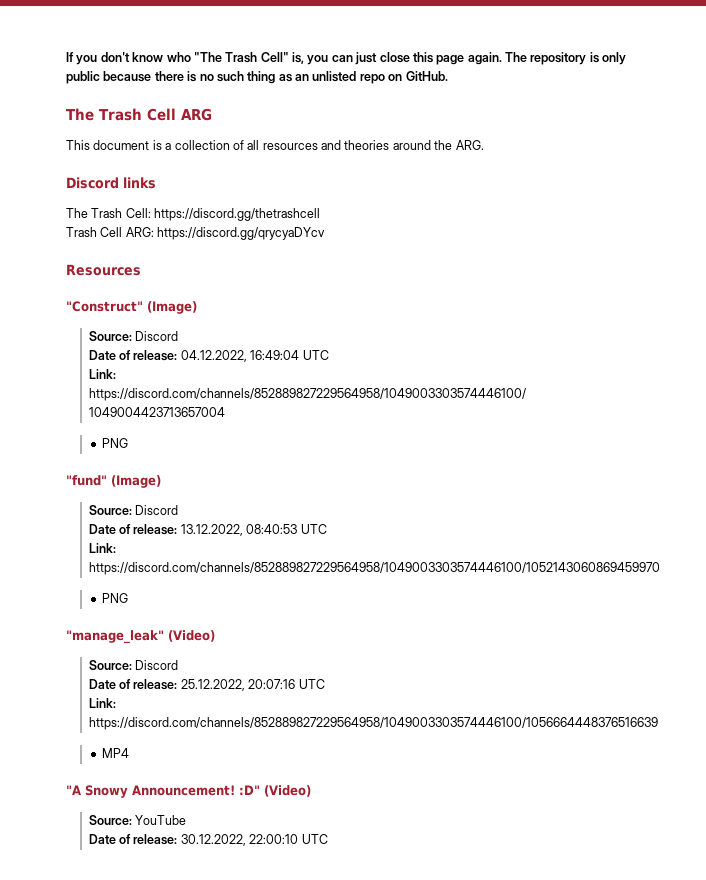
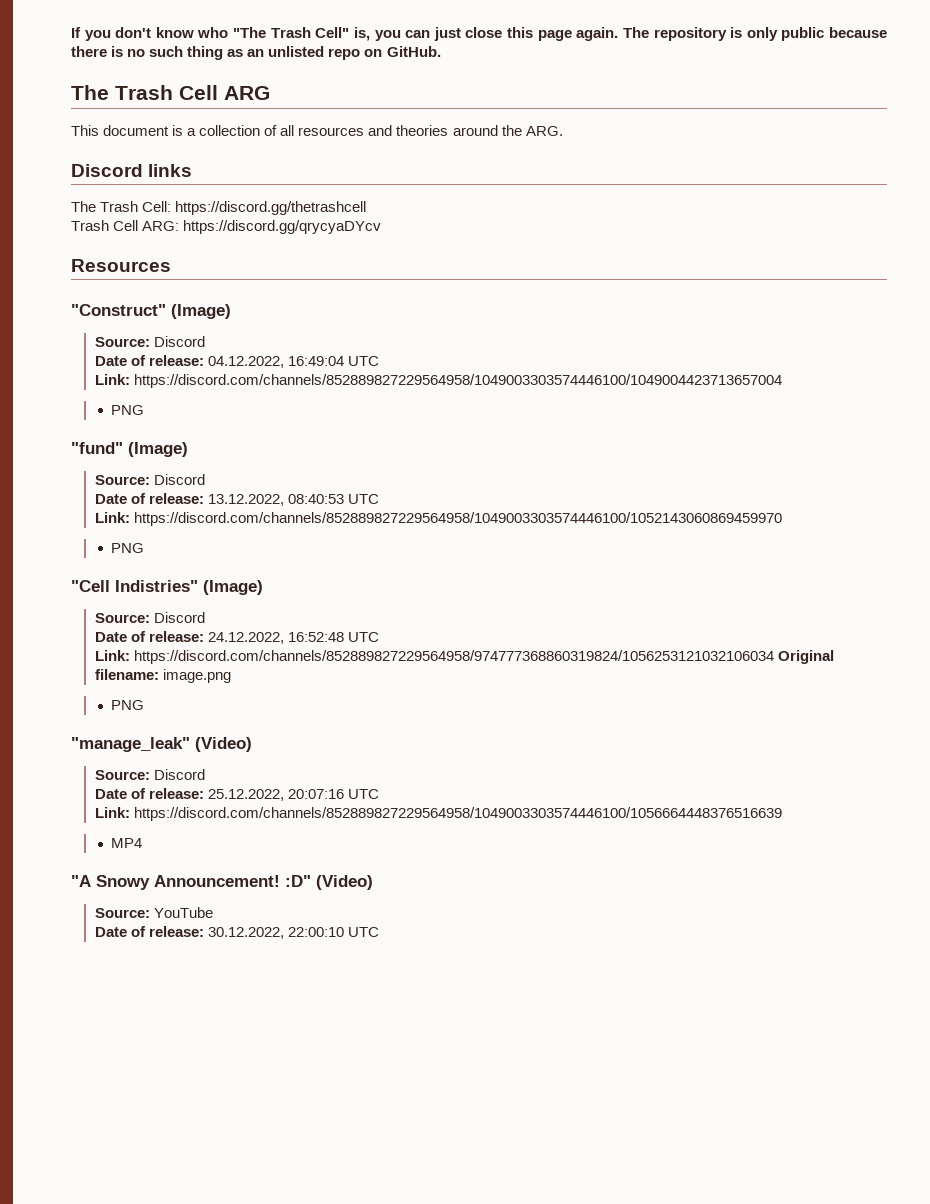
+ "Cell Indistries" (Image)
+ Source: Discord
+ Date of release: 24.12.2022, 16:52:48 UTC
+ Link: https://discord.com/channels/852889827229564958/974777368860319824/1056253121032106034 Original filename: image.png
+ PNG

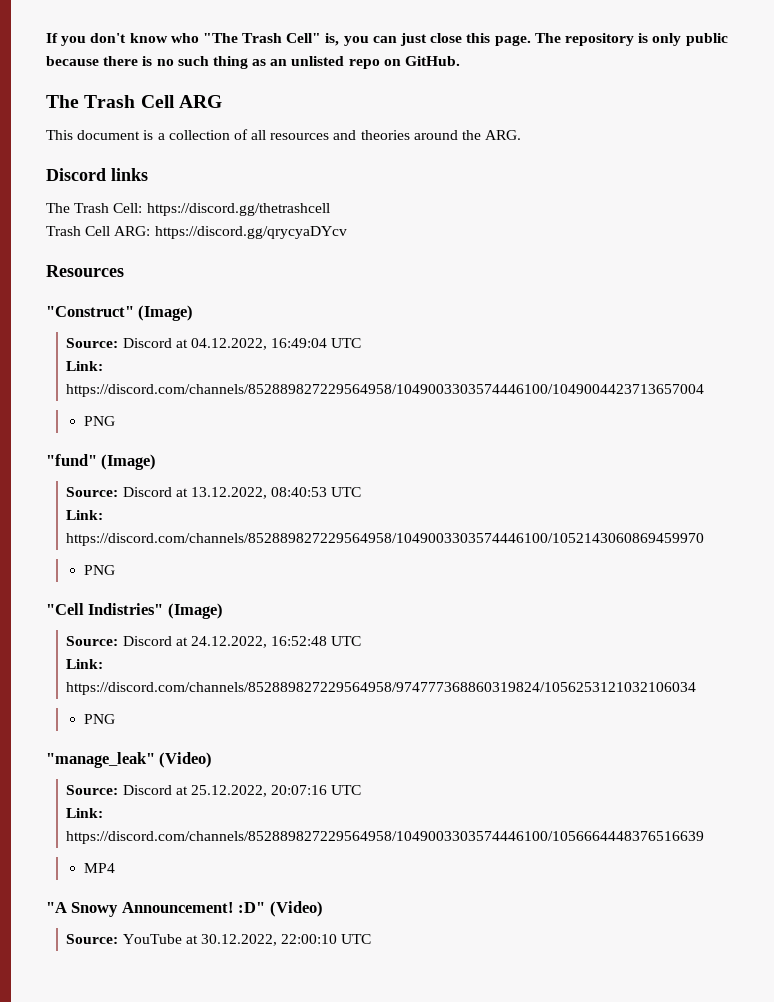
- If you don't know who "The Trash Cell" is, you can just close this page again.
+ If you don't know who "The Trash Cell" is, you can just close this page.
  "Construct" (Image)
- Source: Discord
- Date of release: 04.12.2022, 16:49:04 UTC
+ Source: Discord at 04.12.2022, 16:49:04 UTC
  "fund" (Image)
- Source: Discord
- Date of release: 13.12.2022, 08:40:53 UTC
+ Source: Discord at 13.12.2022, 08:40:53 UTC
  "Cell Indistries" (Image)
- Source: Discord
- Date of release: 24.12.2022, 16:52:48 UTC
+ Source: Discord at 24.12.2022, 16:52:48 UTC
- Link: https://discord.com/channels/852889827229564958/974777368860319824/1056253121032106034 Original filename: image.png
+ Link: https://discord.com/channels/852889827229564958/974777368860319824/1056253121032106034
  "manage_leak" (Video)
- Source: Discord
- Date of release: 25.12.2022, 20:07:16 UTC
+ Source: Discord at 25.12.2022, 20:07:16 UTC
- Source: YouTube
- Date of release: 30.12.2022, 22:00:10 UTC
+ Source: YouTube at 30.12.2022, 22:00:10 UTC

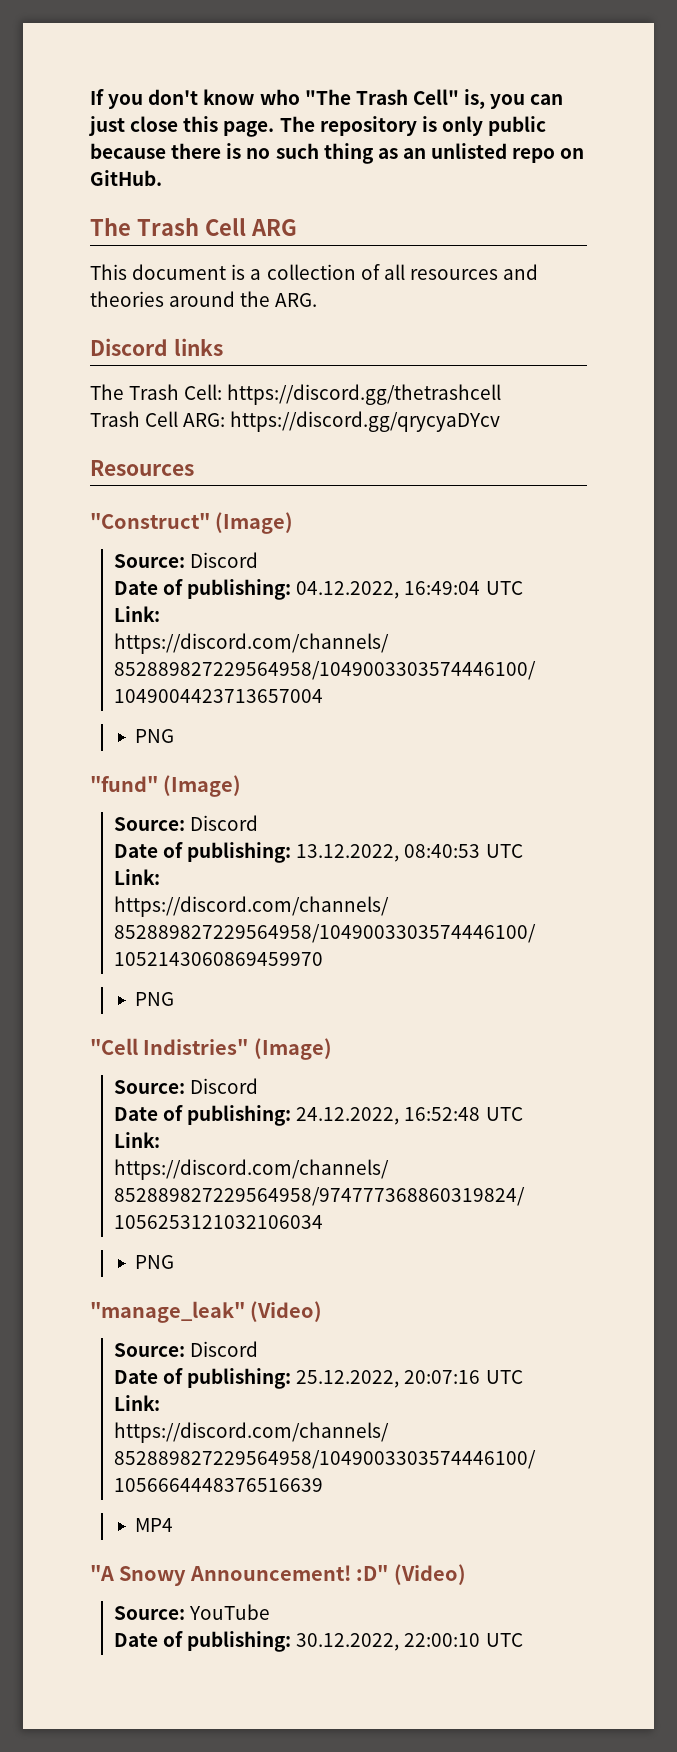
  "Construct" (Image)
- Source: Discord at 04.12.2022, 16:49:04 UTC
+ Source: Discord
+ Date of publishing: 04.12.2022, 16:49:04 UTC
  "fund" (Image)
- Source: Discord at 13.12.2022, 08:40:53 UTC
+ Source: Discord
+ Date of publishing: 13.12.2022, 08:40:53 UTC
  "Cell Indistries" (Image)
- Source: Discord at 24.12.2022, 16:52:48 UTC
+ Source: Discord
+ Date of publishing: 24.12.2022, 16:52:48 UTC
  "manage_leak" (Video)
- Source: Discord at 25.12.2022, 20:07:16 UTC
+ Source: Discord
+ Date of publishing: 25.12.2022, 20:07:16 UTC
- Source: YouTube at 30.12.2022, 22:00:10 UTC
+ Source: YouTube
+ Date of publishing: 30.12.2022, 22:00:10 UTC

